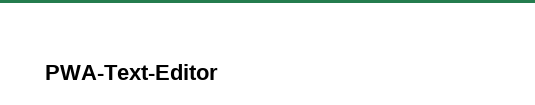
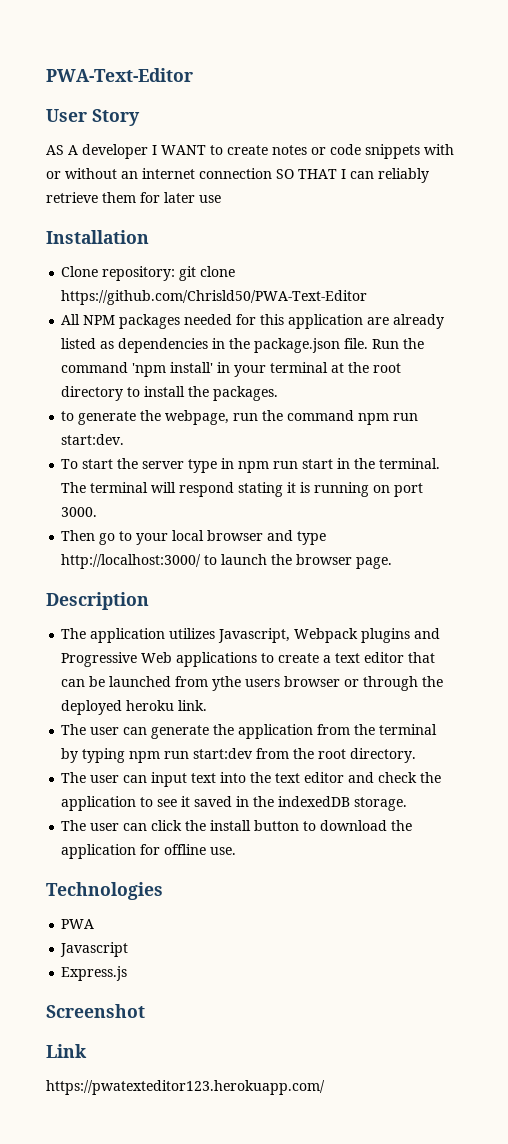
+ User Story
+ AS A developer I WANT to create notes or code snippets with or without an internet connection SO THAT I can reliably retrieve them for later use
+ Installation
+ Clone repository: git clone https://github.com/Chrisld50/PWA-Text-Editor
+ All NPM packages needed for this application are already listed as dependencies in the package.json file. Run the command 'npm install' in your terminal at the root directory to install the packages.
+ to generate the webpage, run the command npm run start:dev.
+ To start the server type in npm run start in the terminal. The terminal will respond stating it is running on port 3000.
+ Then go to your local browser and type http://localhost:3000/ to launch the browser page.
+ Description
+ The application utilizes Javascript, Webpack plugins and Progressive Web applications to create a text editor that can be launched from ythe users browser or through the deployed heroku link.
+ The user can generate the application from the terminal by typing npm run start:dev from the root directory.
+ The user can input text into the text editor and check the application to see it saved in the indexedDB storage.
+ The user can click the install button to download the application for offline use.
+ Technologies
+ PWA
+ Javascript
+ Express.js
+ Screenshot
+ Link
+ https://pwatexteditor123.herokuapp.com/

